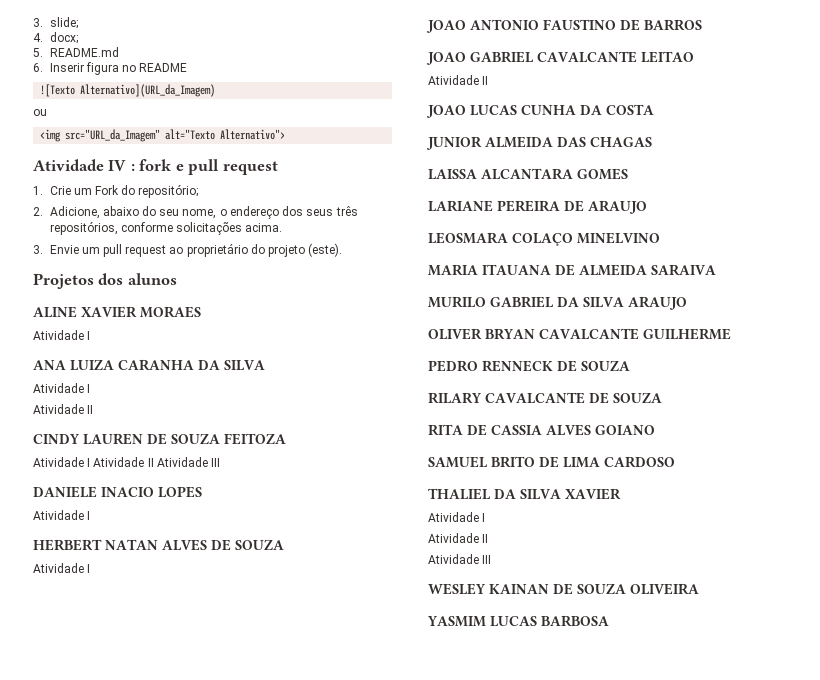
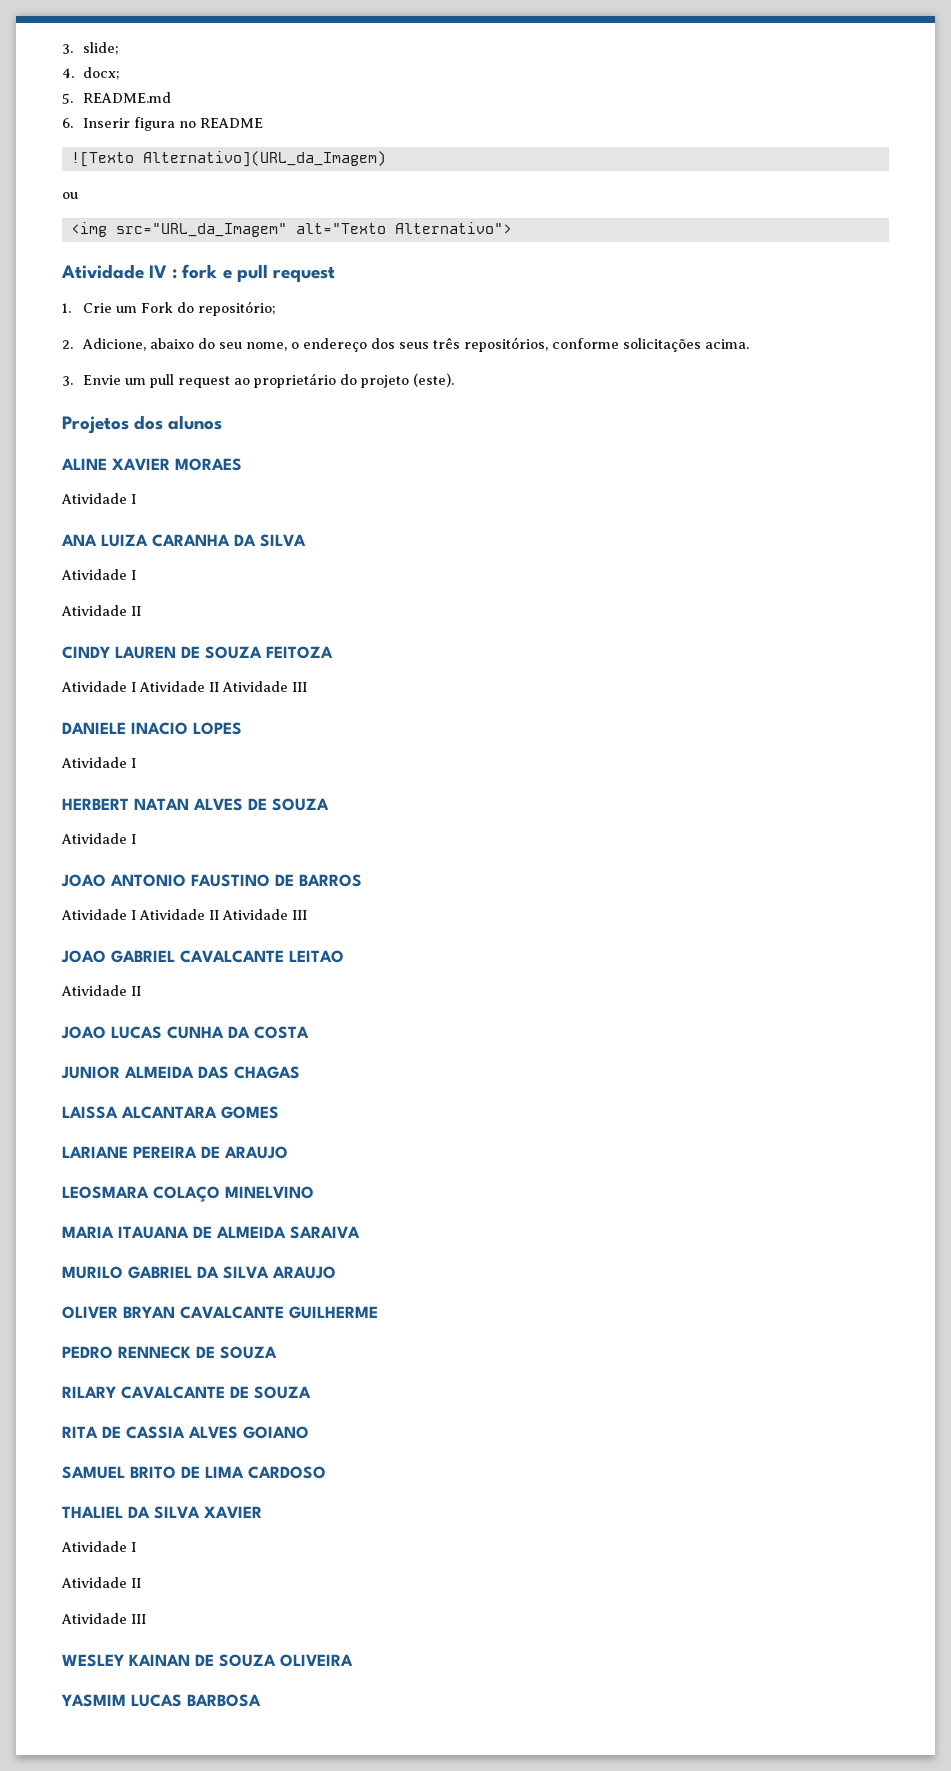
  JOAO ANTONIO FAUSTINO DE BARROS
+ Atividade I Atividade II Atividade III

